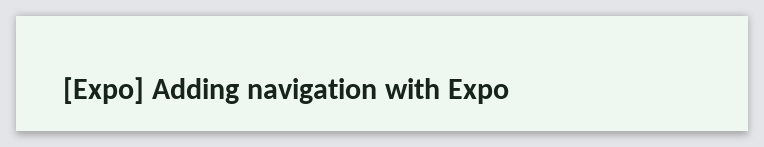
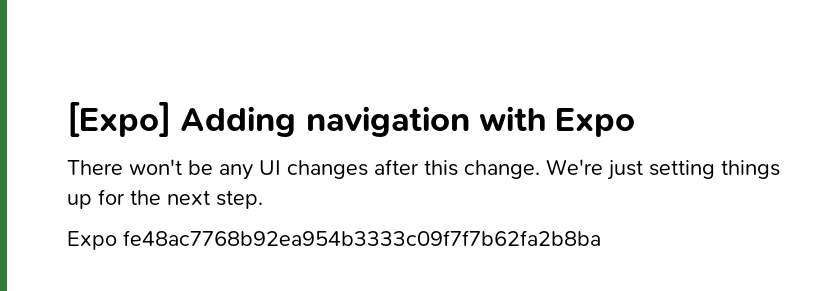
+ There won't be any UI changes after this change. We're just setting things up for the next step.
+ Expo fe48ac7768b92ea954b3333c09f7f7b62fa2b8ba

